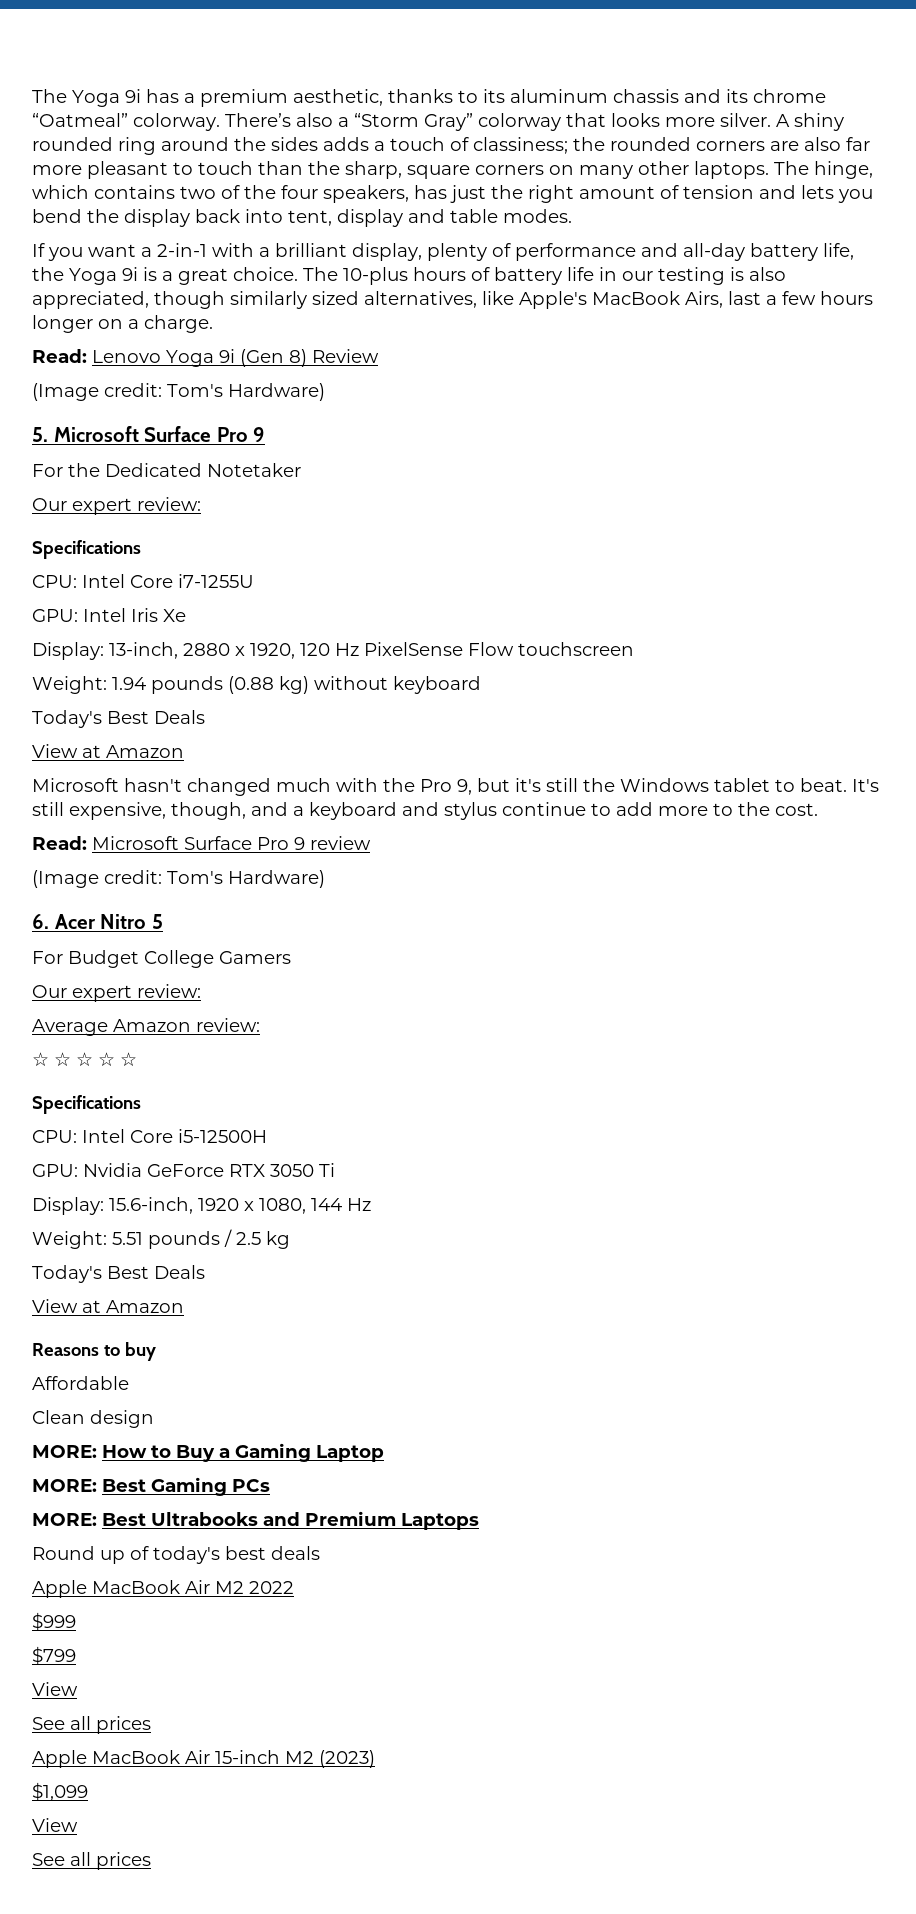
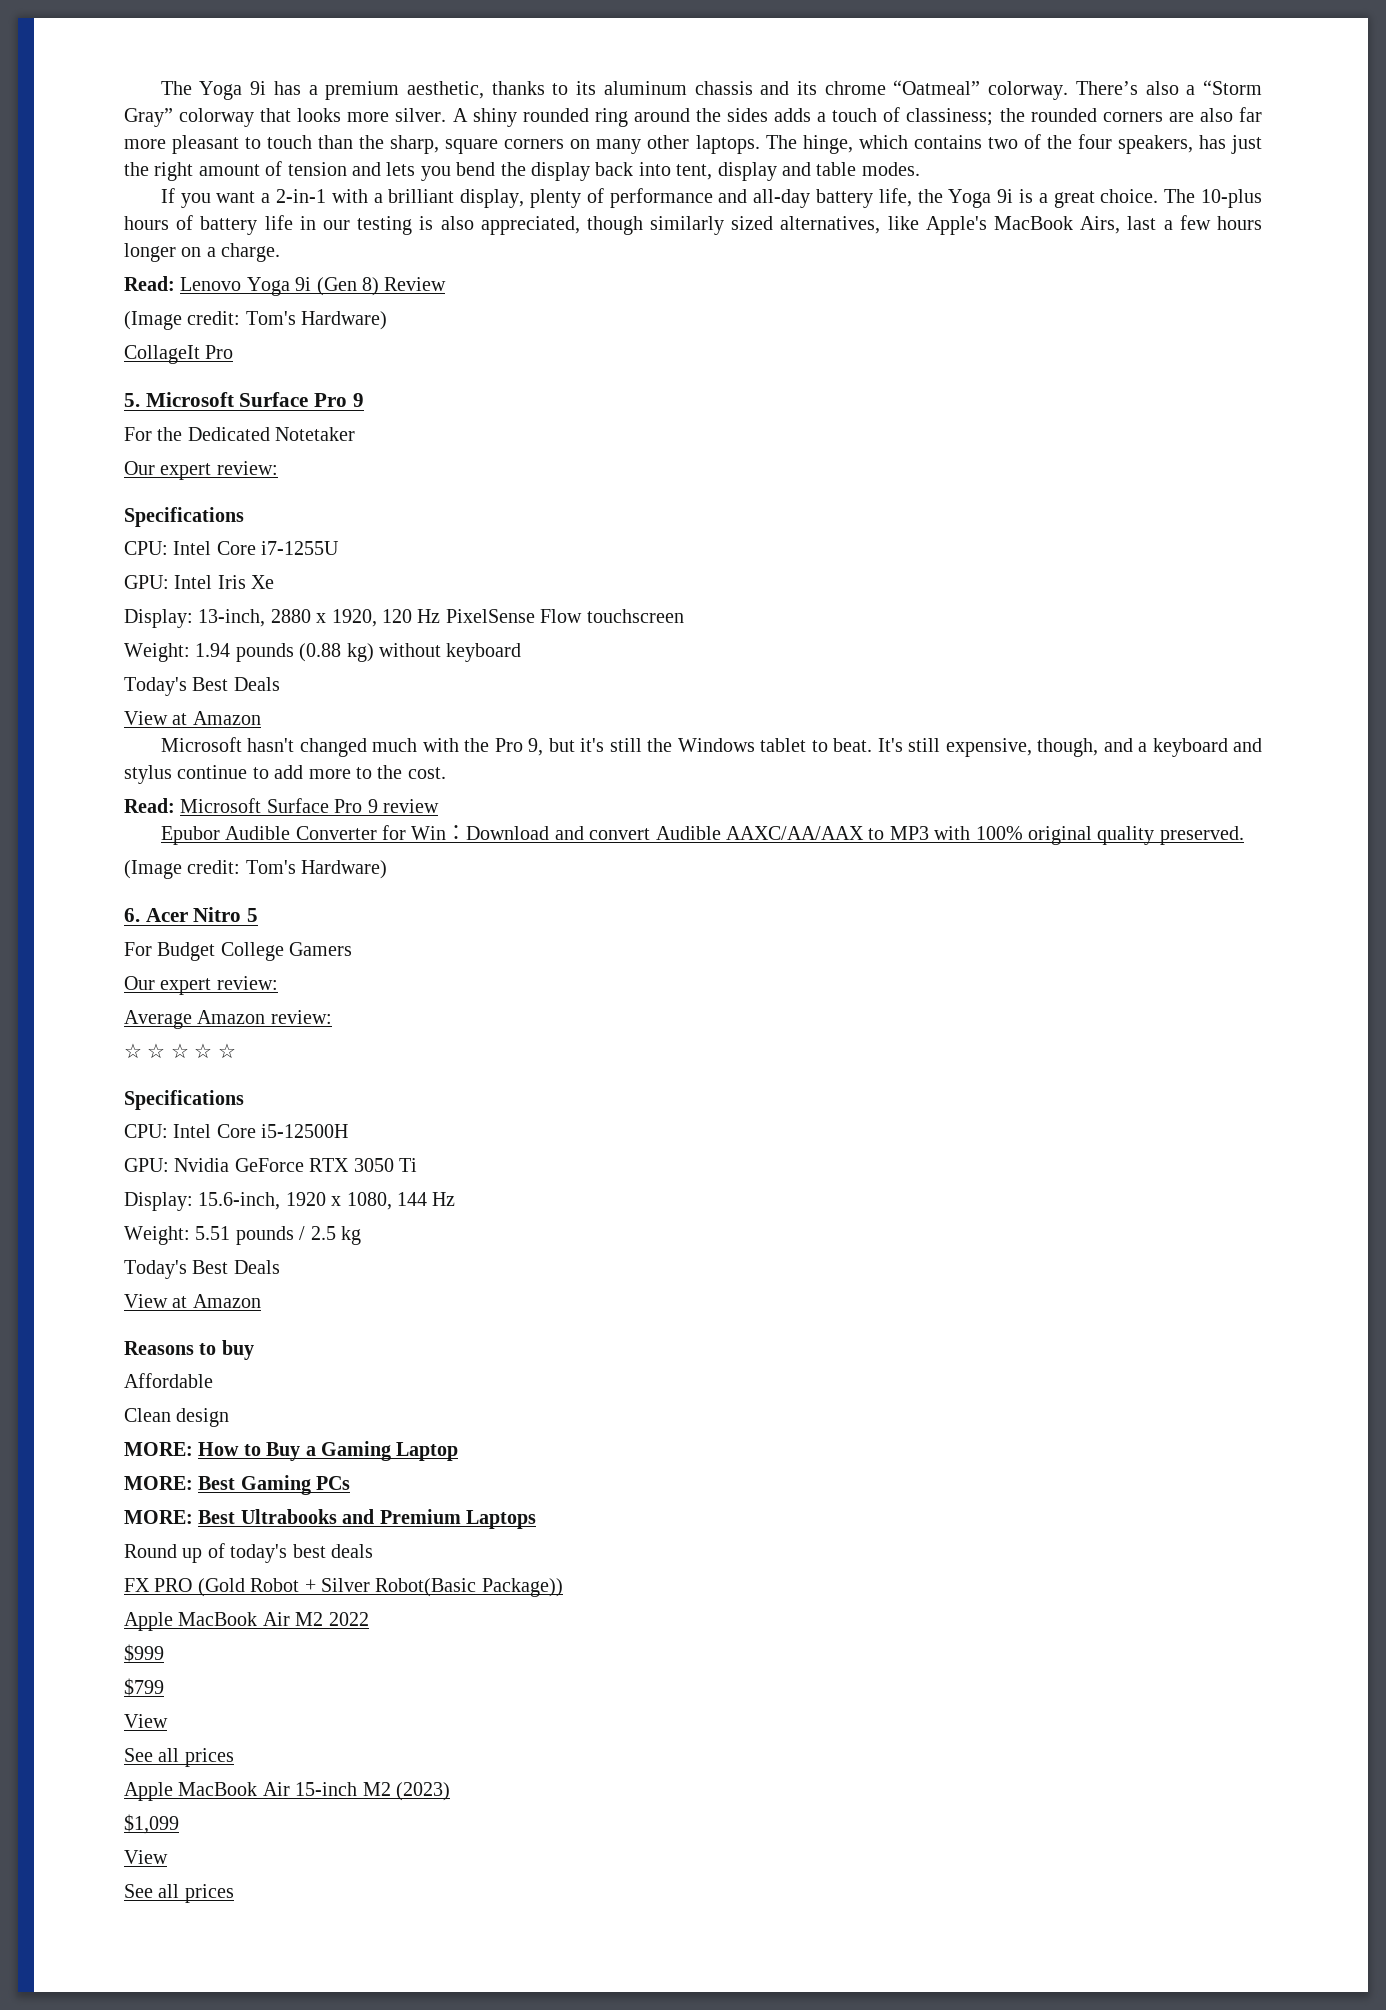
+ CollageIt Pro
+ Epubor Audible Converter for Win：Download and convert Audible AAXC/AA/AAX to MP3 with 100% original quality preserved.
+ FX PRO (Gold Robot + Silver Robot(Basic Package))

